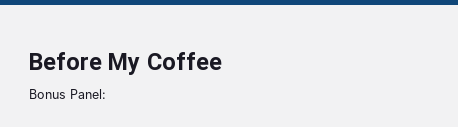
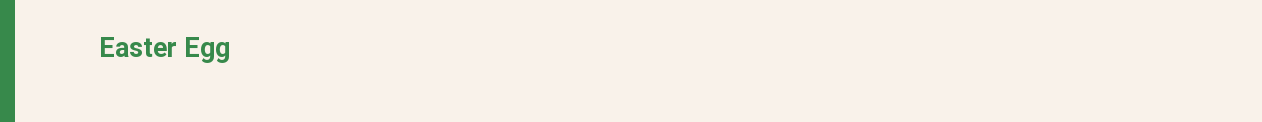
- Before My Coffee
- Bonus Panel:
+ Easter Egg

